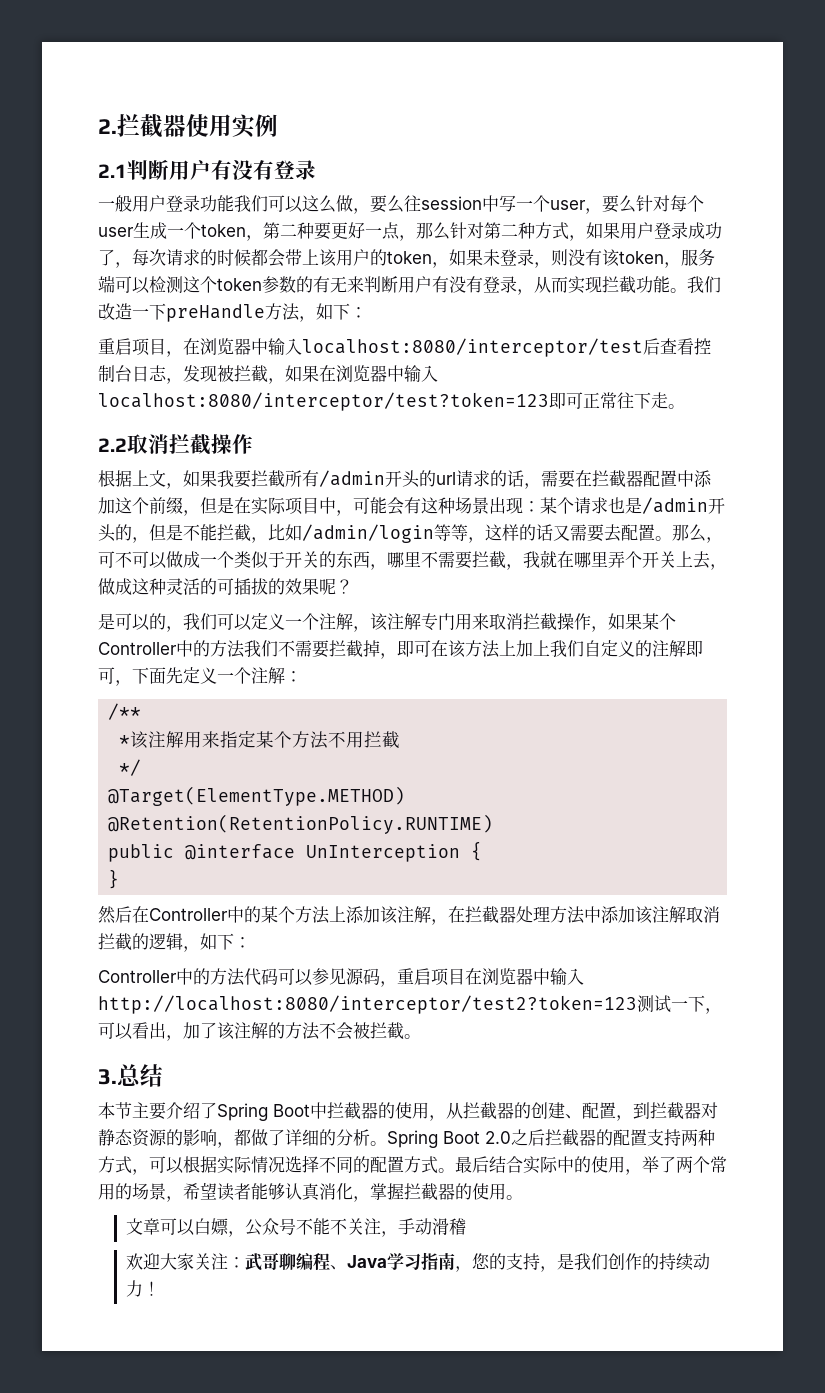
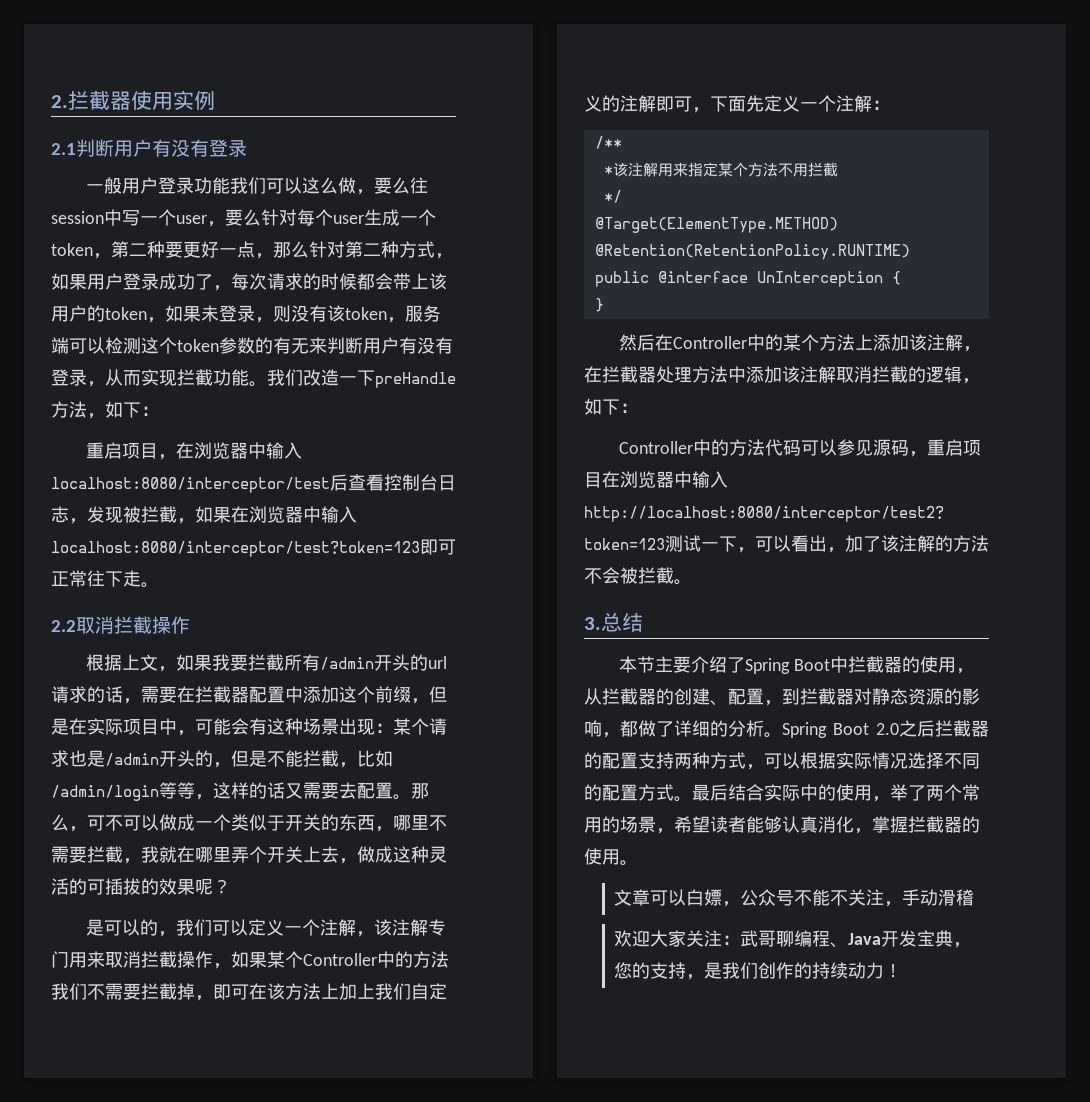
- 欢迎大家关注：武哥聊编程、Java学习指南，您的支持，是我们创作的持续动力！
+ 欢迎大家关注：武哥聊编程、Java开发宝典，您的支持，是我们创作的持续动力！

